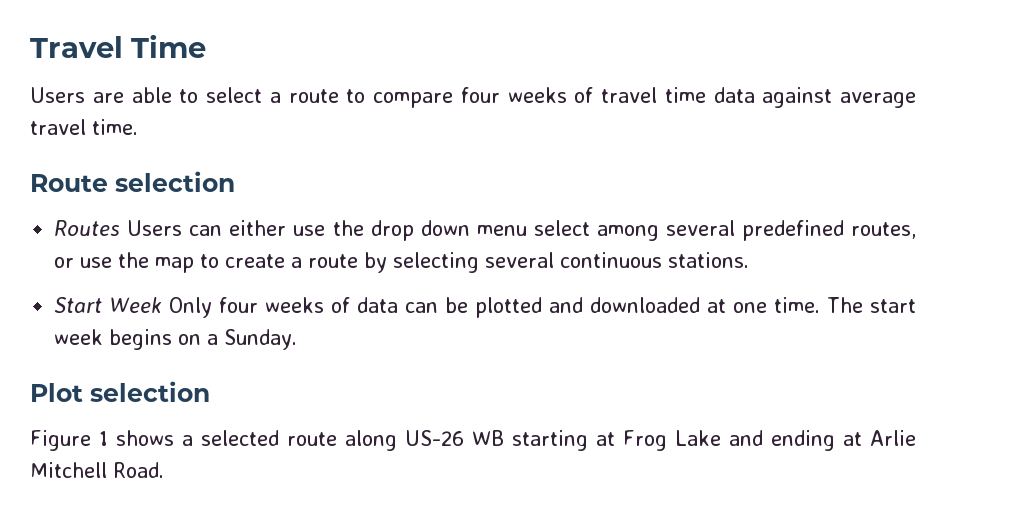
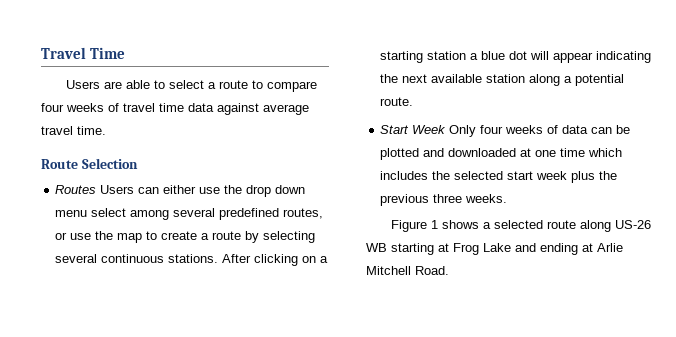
- Route selection
+ Route Selection
+ After clicking on a starting station a blue dot will appear indicating the next available station along a potential route.
- Start Week Only four weeks of data can be plotted and downloaded at one time. The start week begins on a Sunday.
- Plot selection
+ Start Week Only four weeks of data can be plotted and downloaded at one time which includes the selected start week plus the previous three weeks.

